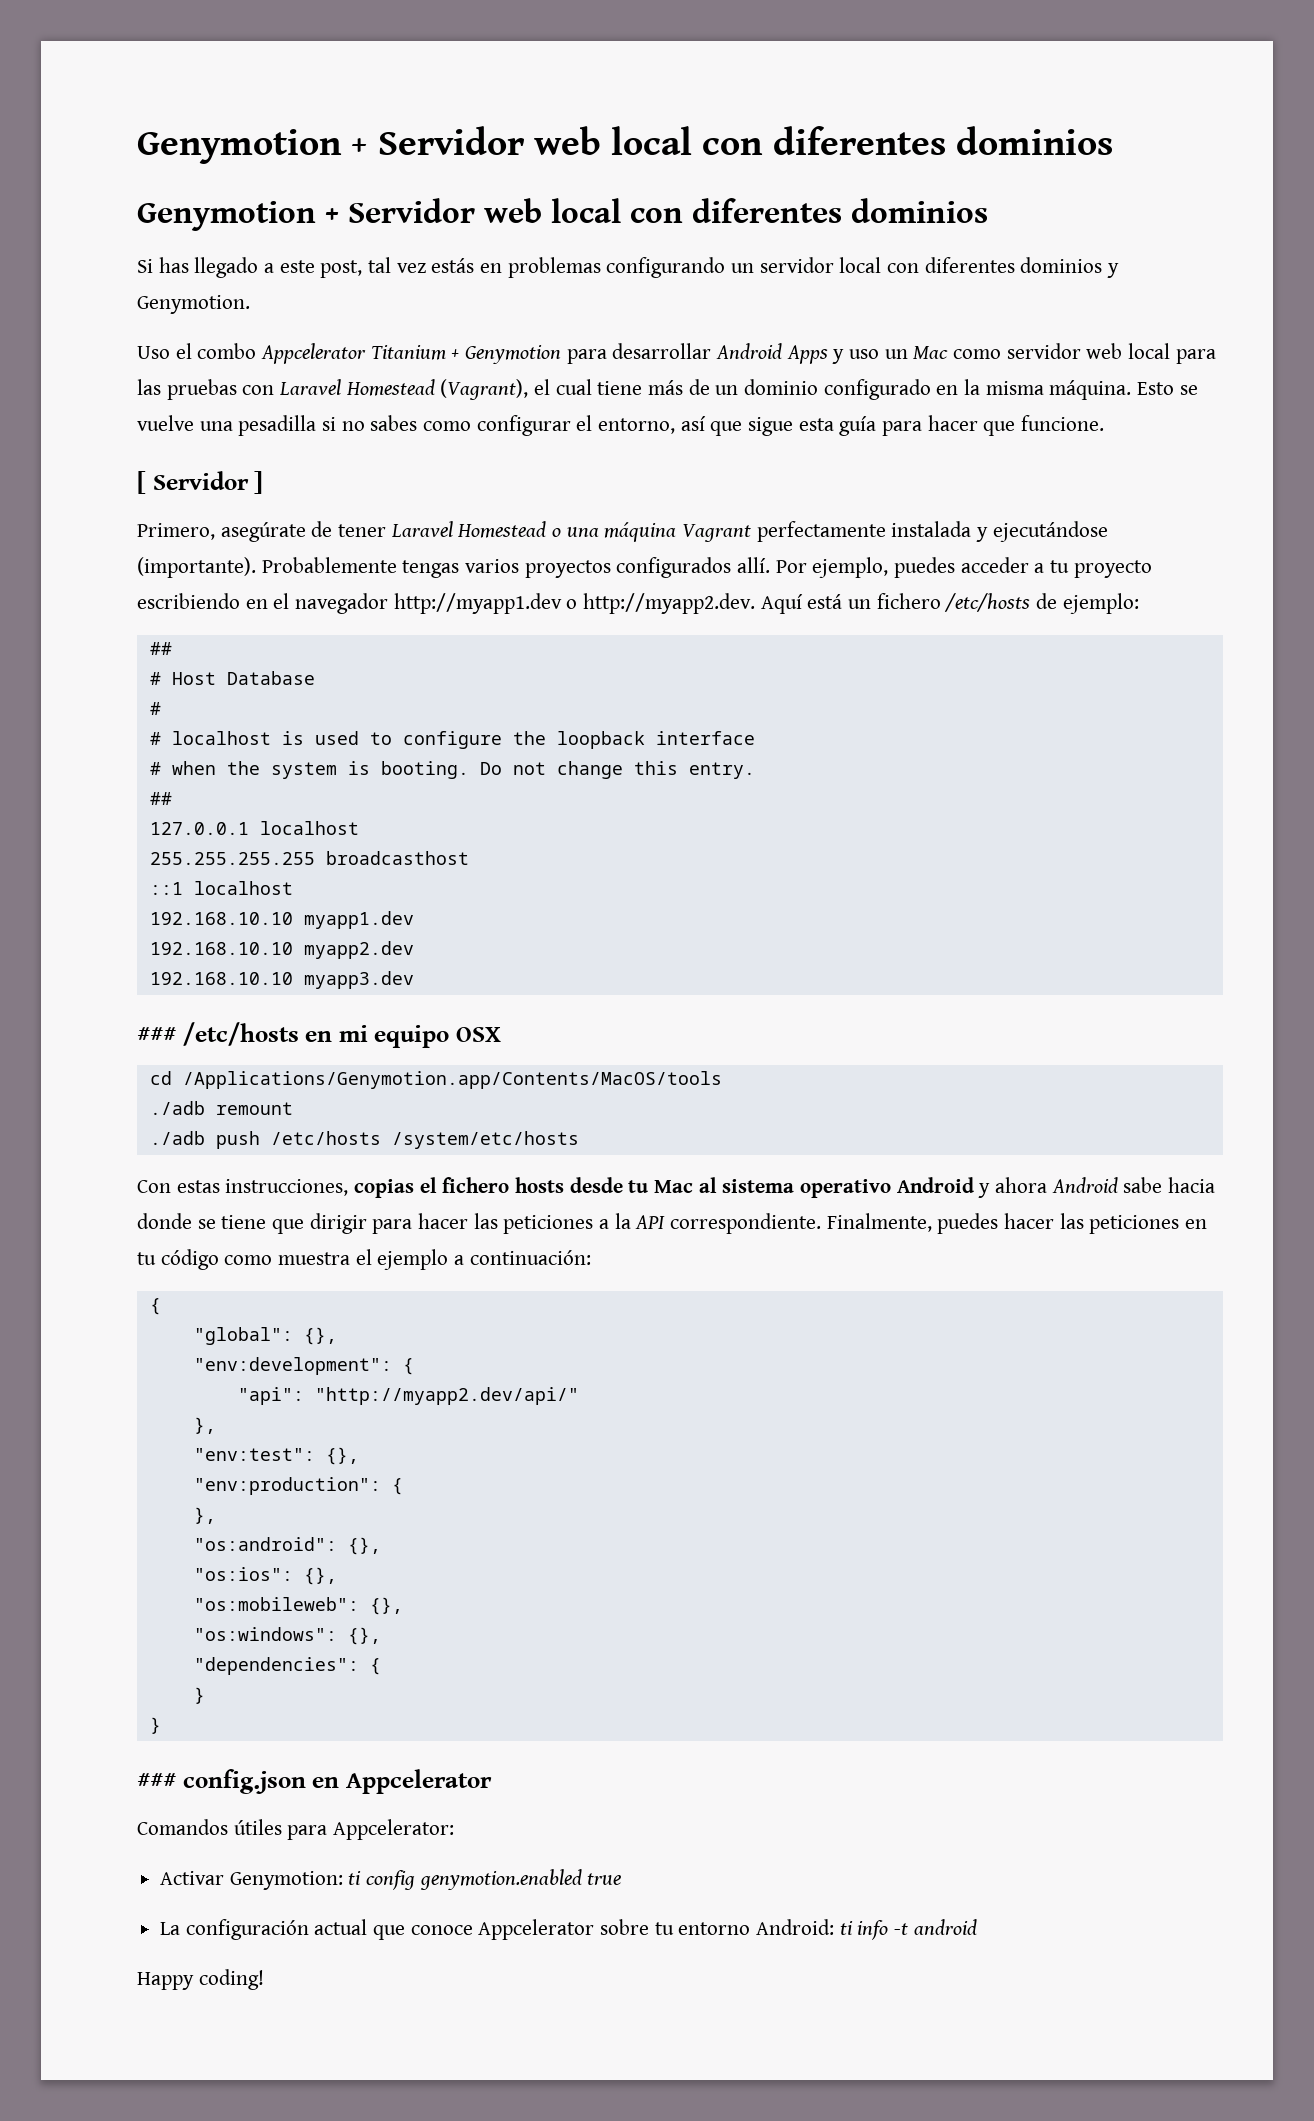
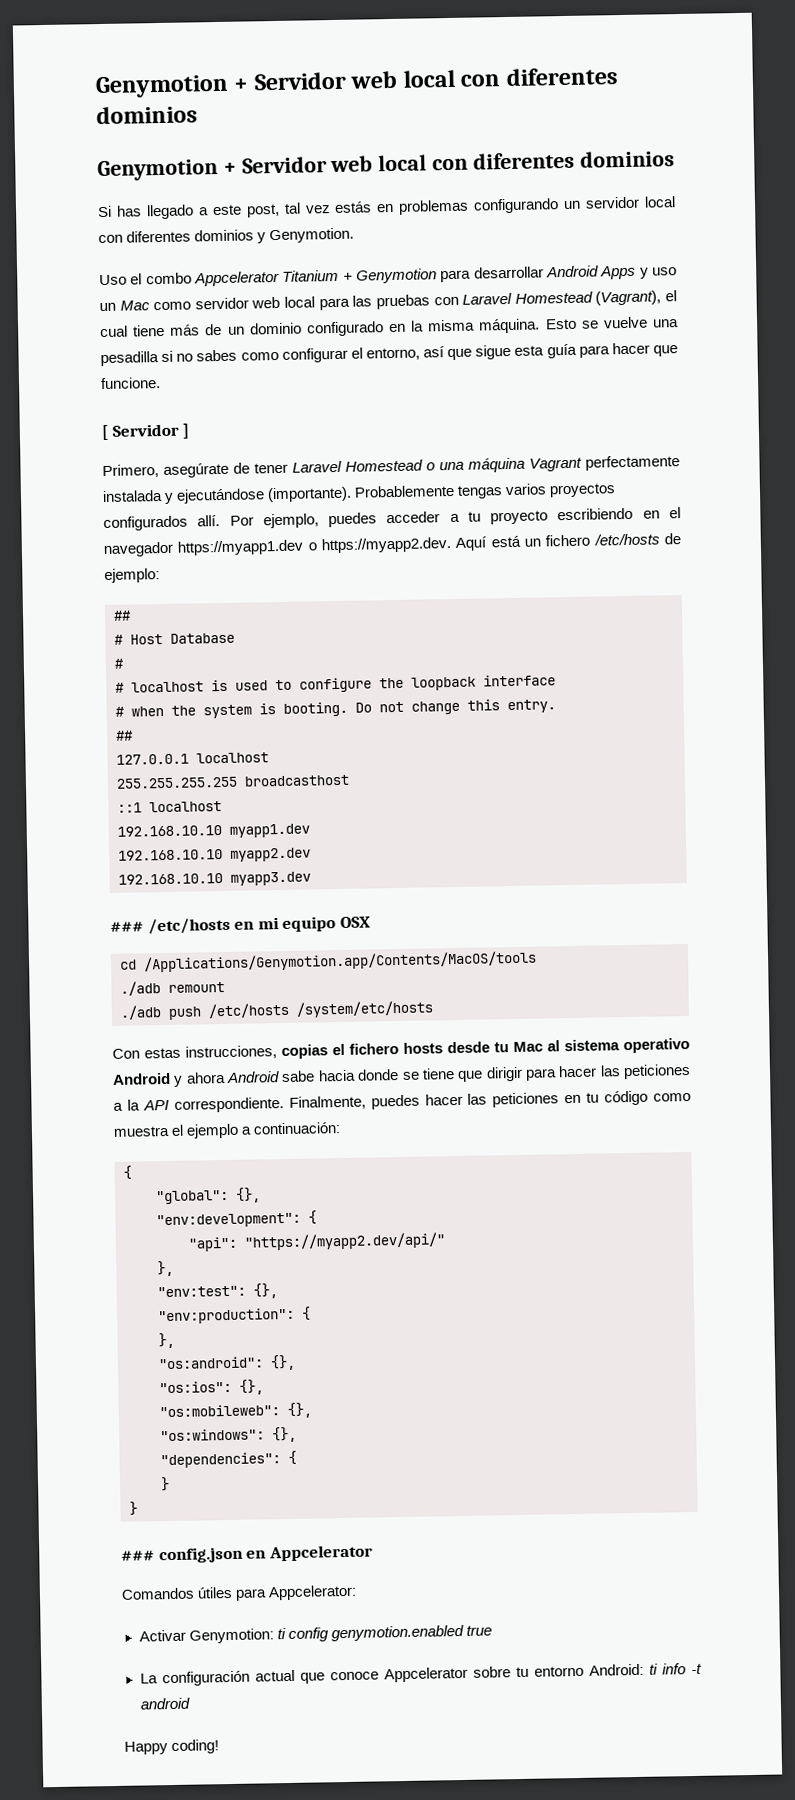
- Por ejemplo, puedes acceder a tu proyecto escribiendo en el navegador http://myapp1.dev o http://myapp2.dev. Aquí está un fichero /etc/hosts de ejemplo:
+ Por ejemplo, puedes acceder a tu proyecto escribiendo en el navegador https://myapp1.dev o https://myapp2.dev. Aquí está un fichero /etc/hosts de ejemplo:
- "api": "http://myapp2.dev/api/"
+ "api": "https://myapp2.dev/api/"

